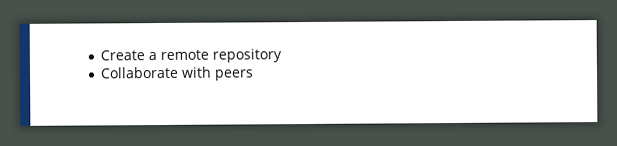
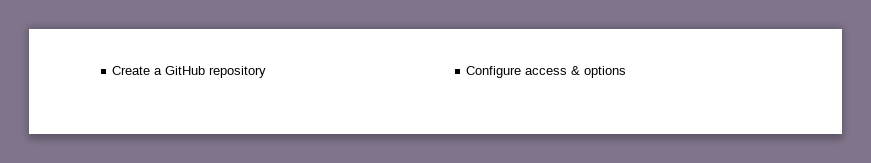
- Create a remote repository
+ Create a GitHub repository
- Collaborate with peers
+ Configure access & options

